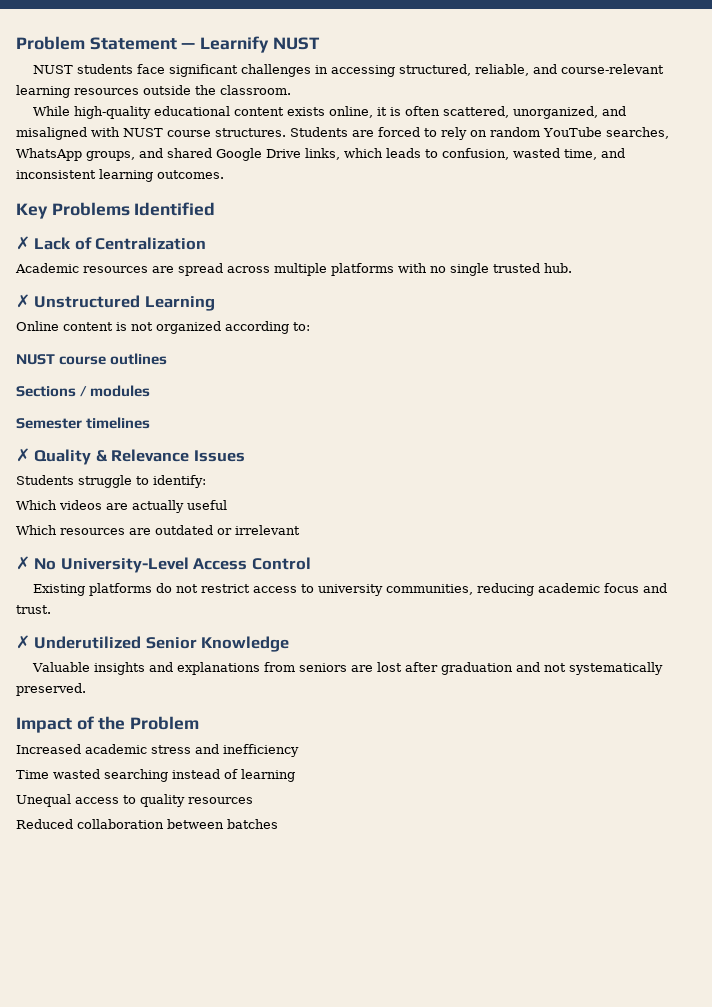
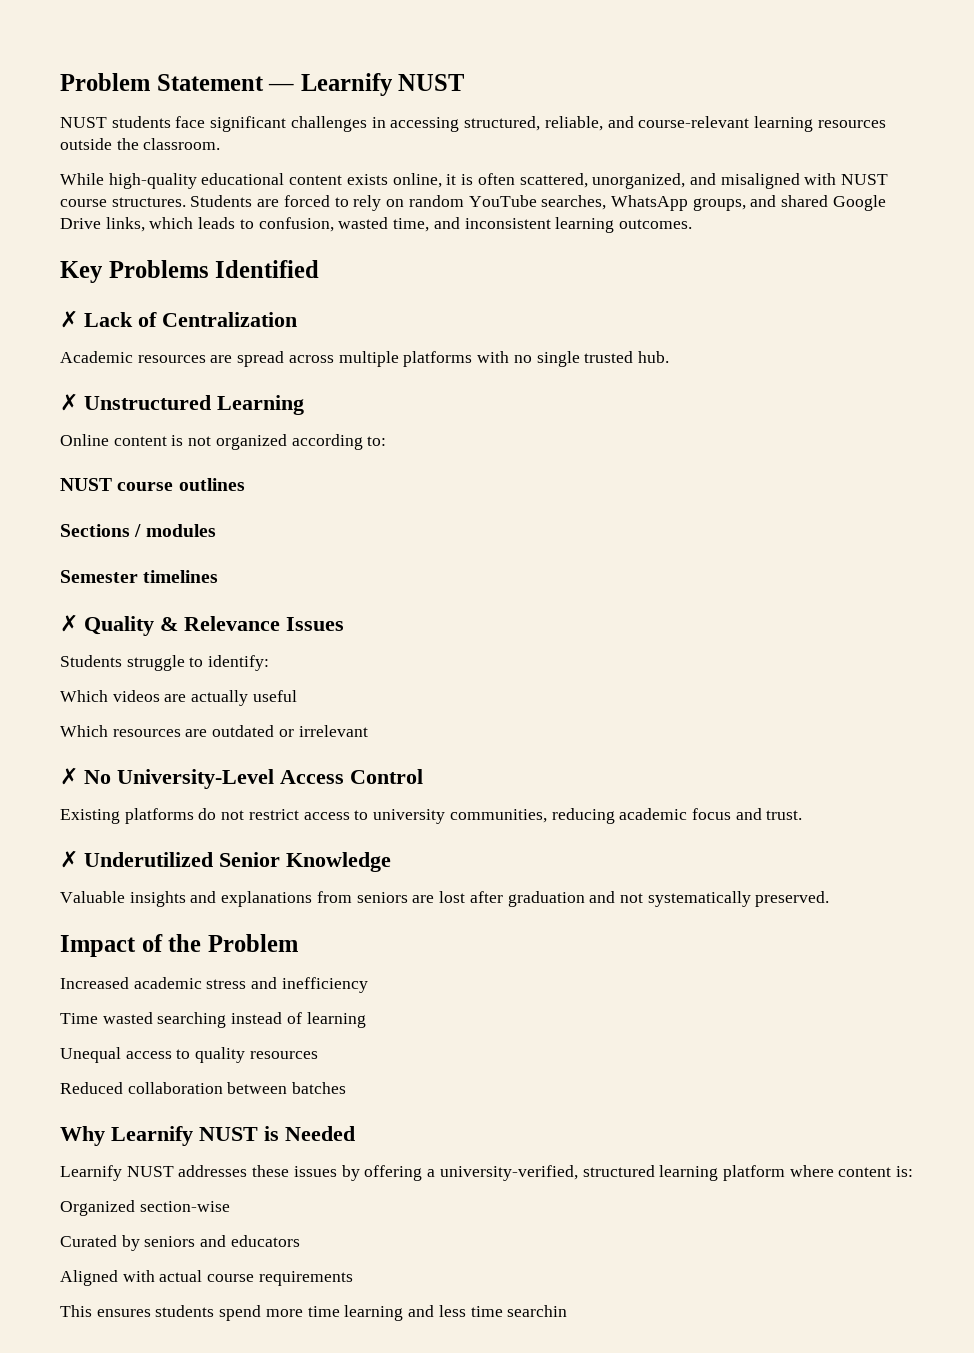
+ Why Learnify NUST is Needed
+ Learnify NUST addresses these issues by offering a university-verified, structured learning platform where content is:
+ Organized section-wise
+ Curated by seniors and educators
+ Aligned with actual course requirements
+ This ensures students spend more time learning and less time searchin

